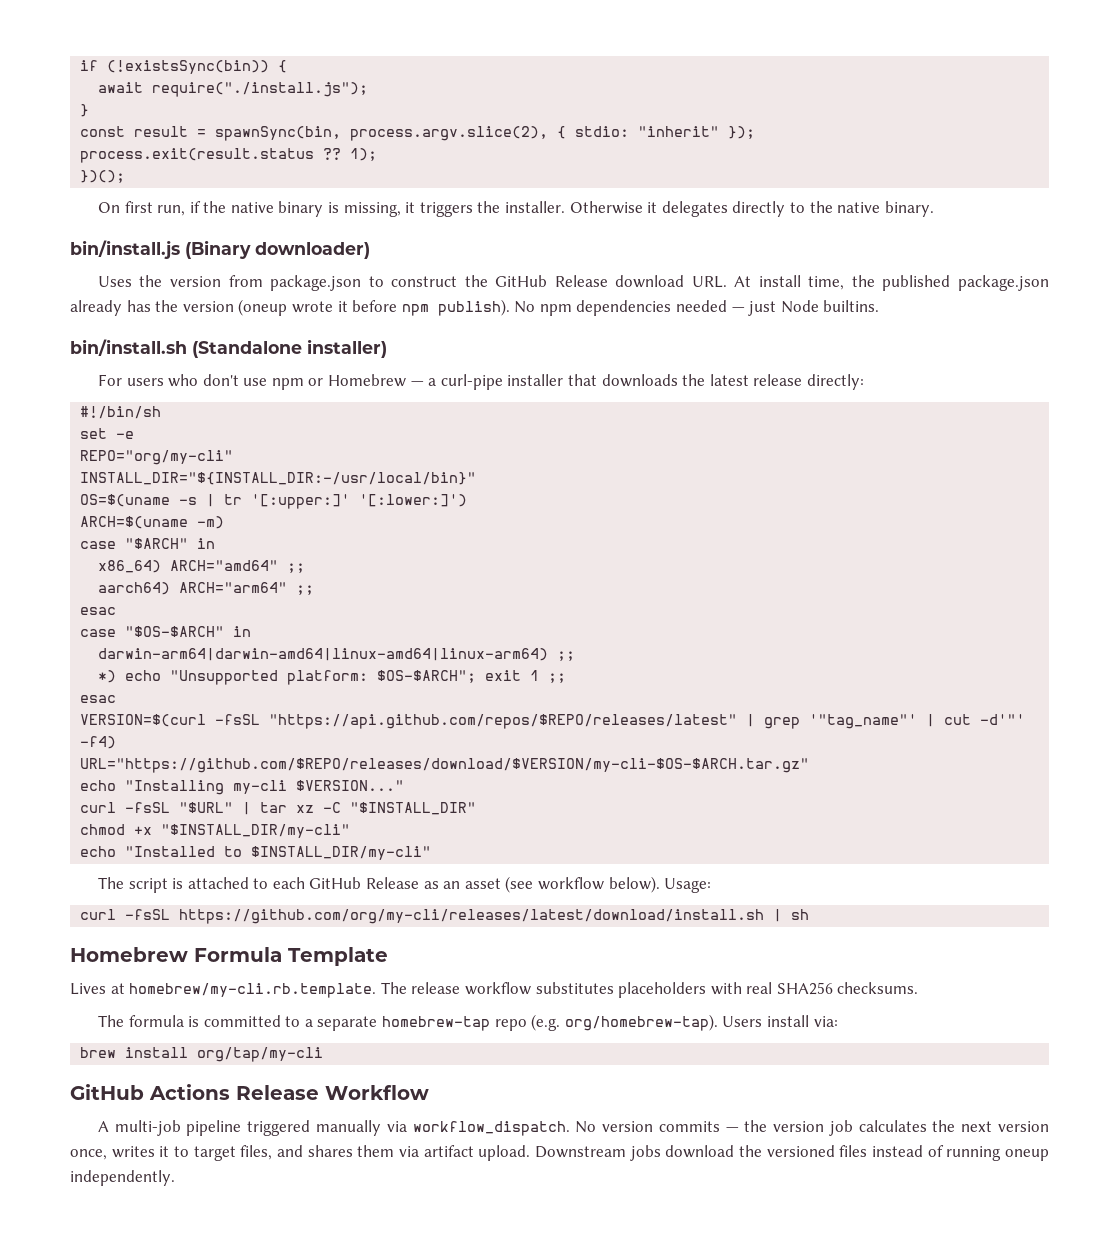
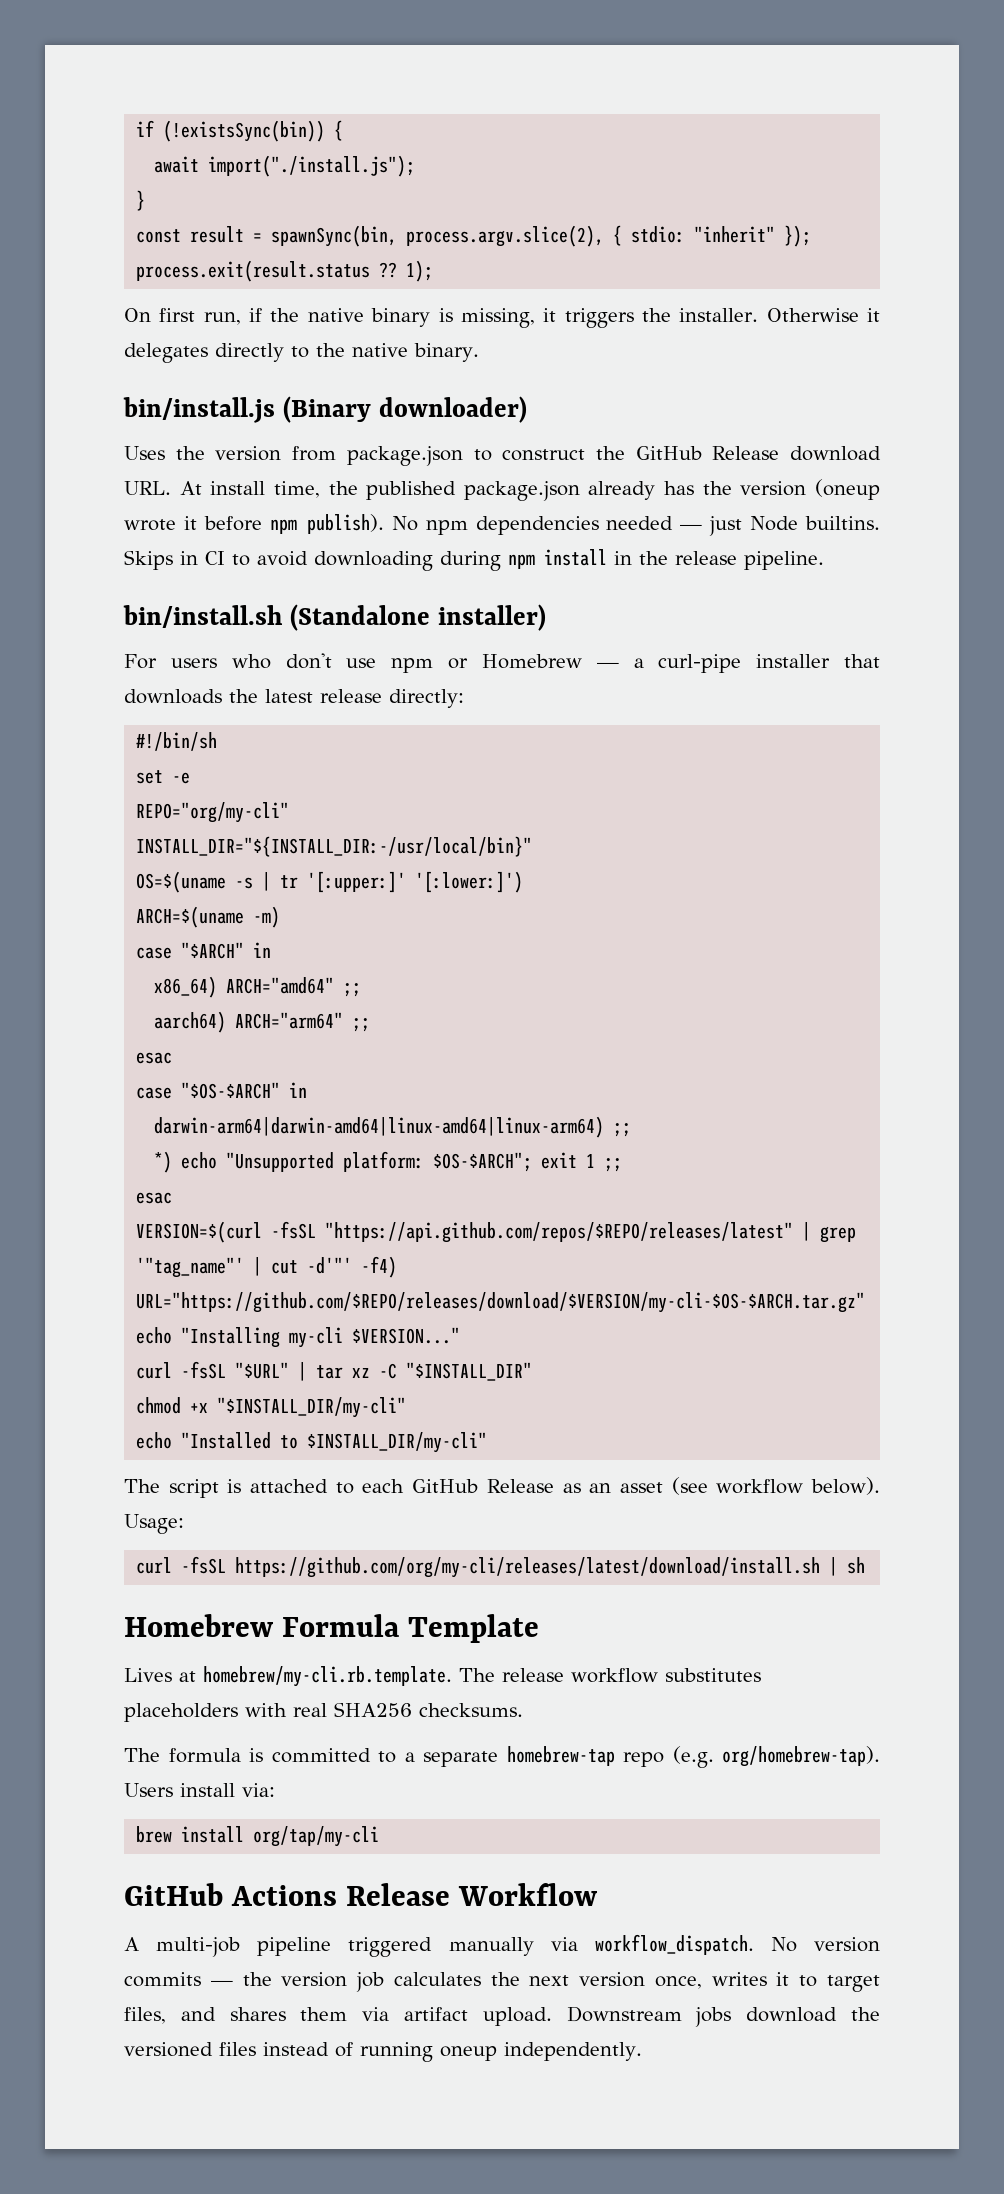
- await require("./install.js");
+ await import("./install.js");
- })();
+ Skips in CI to avoid downloading during npm install in the release pipeline.

